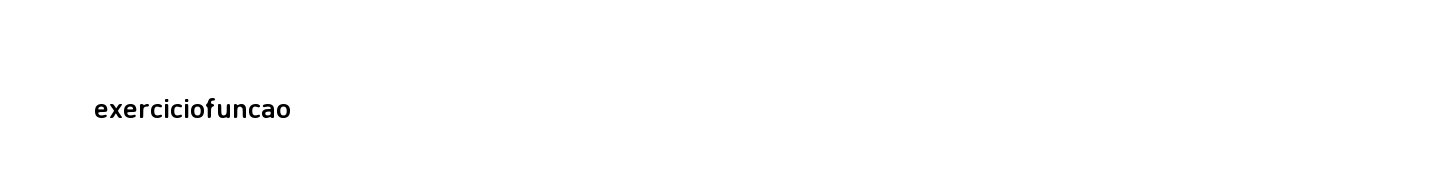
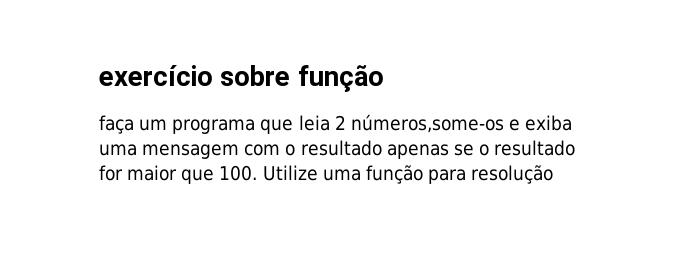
- exerciciofuncao
+ exercício sobre função
+ faça um programa que leia 2 números,some-os e exiba uma mensagem com o resultado apenas se o resultado for maior que 100. Utilize uma função para resolução

